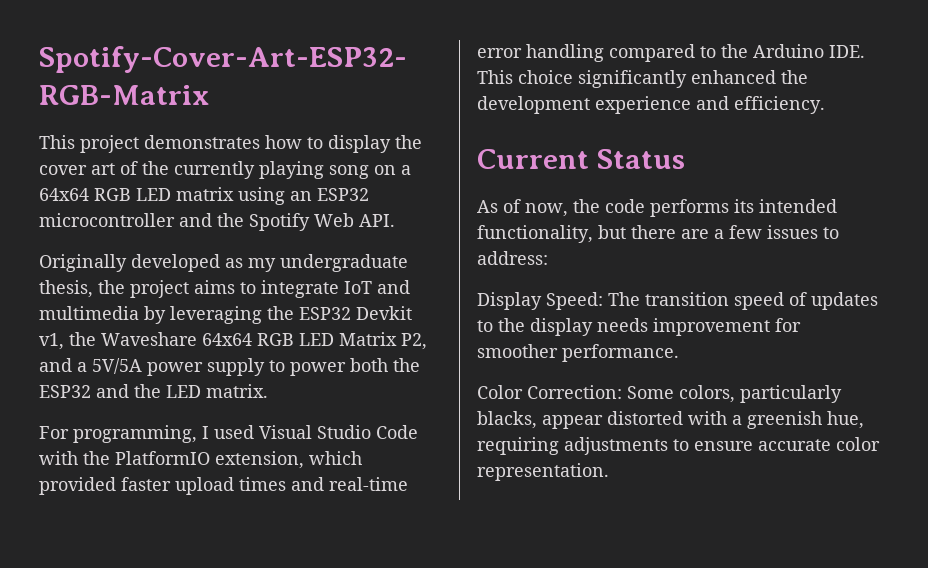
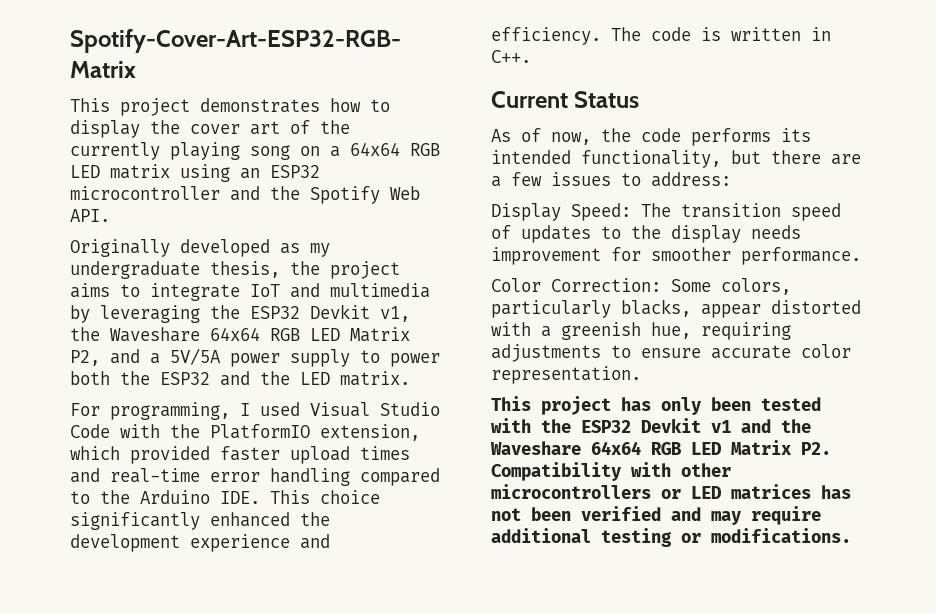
+ The code is written in C++.
+ This project has only been tested with the ESP32 Devkit v1 and the Waveshare 64x64 RGB LED Matrix P2. Compatibility with other microcontrollers or LED matrices has not been verified and may require additional testing or modifications.

